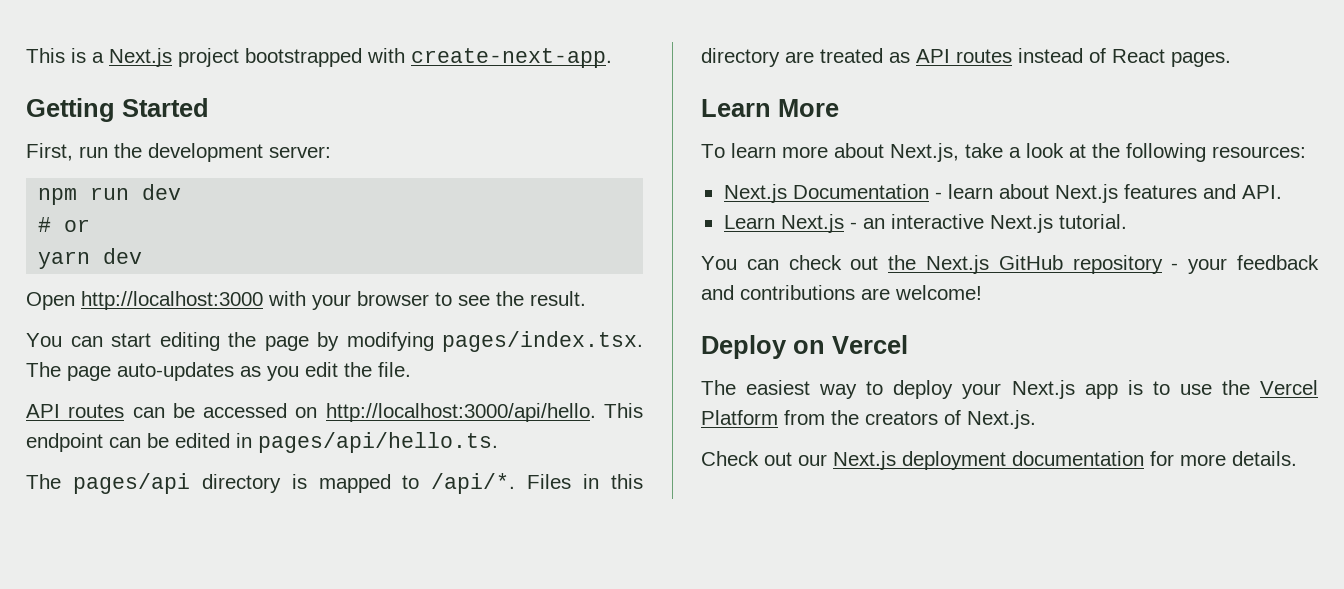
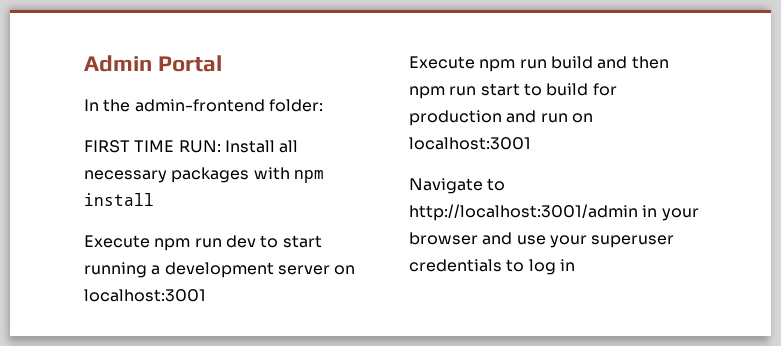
- This is a Next.js project bootstrapped with create-next-app.
- Getting Started
- First, run the development server:
- npm run dev
- # or
- yarn dev
- Open http://localhost:3000 with your browser to see the result.
- You can start editing the page by modifying pages/index.tsx. The page auto-updates as you edit the file.
- API routes can be accessed on http://localhost:3000/api/hello. This endpoint can be edited in pages/api/hello.ts.
- The pages/api directory is mapped to /api/*. Files in this directory are treated as API routes instead of React pages.
- Learn More
- To learn more about Next.js, take a look at the following resources:
- Next.js Documentation - learn about Next.js features and API.
- Learn Next.js - an interactive Next.js tutorial.
- You can check out the Next.js GitHub repository - your feedback and contributions are welcome!
- Deploy on Vercel
- The easiest way to deploy your Next.js app is to use the Vercel Platform from the creators of Next.js.
- Check out our Next.js deployment documentation for more details.
+ Admin Portal
+ In the admin-frontend folder:
+ FIRST TIME RUN: Install all necessary packages with npm install
+ Execute npm run dev to start running a development server on localhost:3001
+ Execute npm run build and then npm run start to build for production and run on localhost:3001
+ Navigate to http://localhost:3001/admin in your browser and use your superuser credentials to log in

